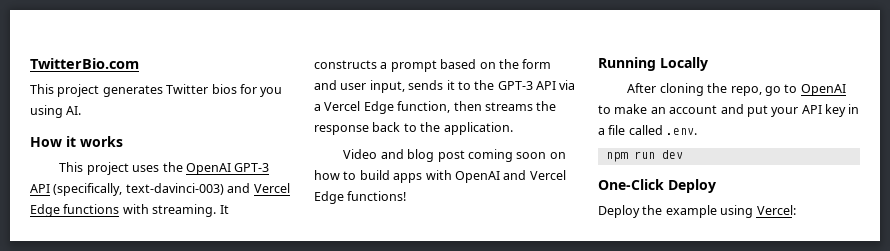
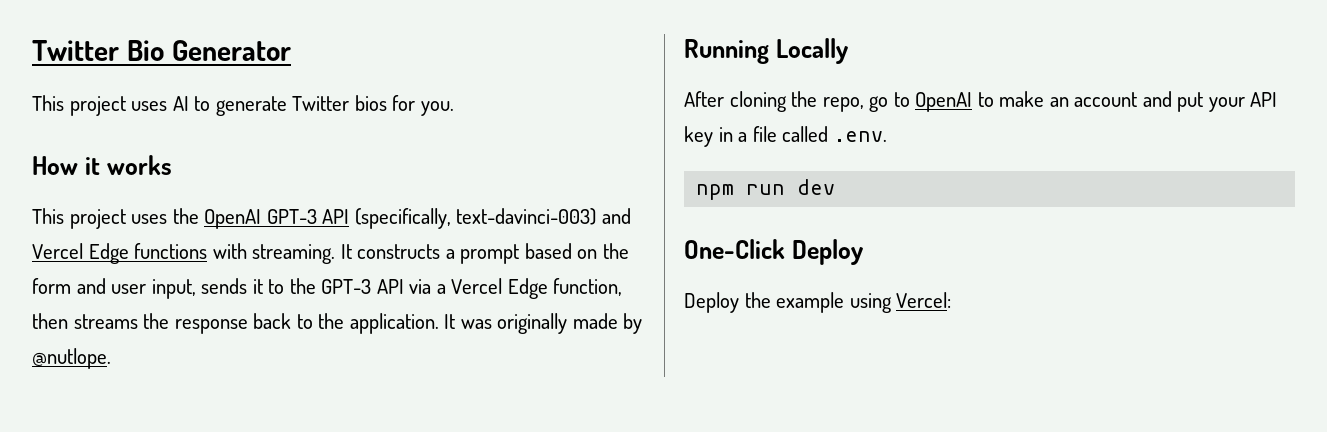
- TwitterBio.com
- This project generates Twitter bios for you using AI.
+ Twitter Bio Generator
+ This project uses AI to generate Twitter bios for you.
- It constructs a prompt based on the form and user input, sends it to the GPT-3 API via a Vercel Edge function, then streams the response back to the application.
- Video and blog post coming soon on how to build apps with OpenAI and Vercel Edge functions!
+ It constructs a prompt based on the form and user input, sends it to the GPT-3 API via a Vercel Edge function, then streams the response back to the application. It was originally made by @nutlope.

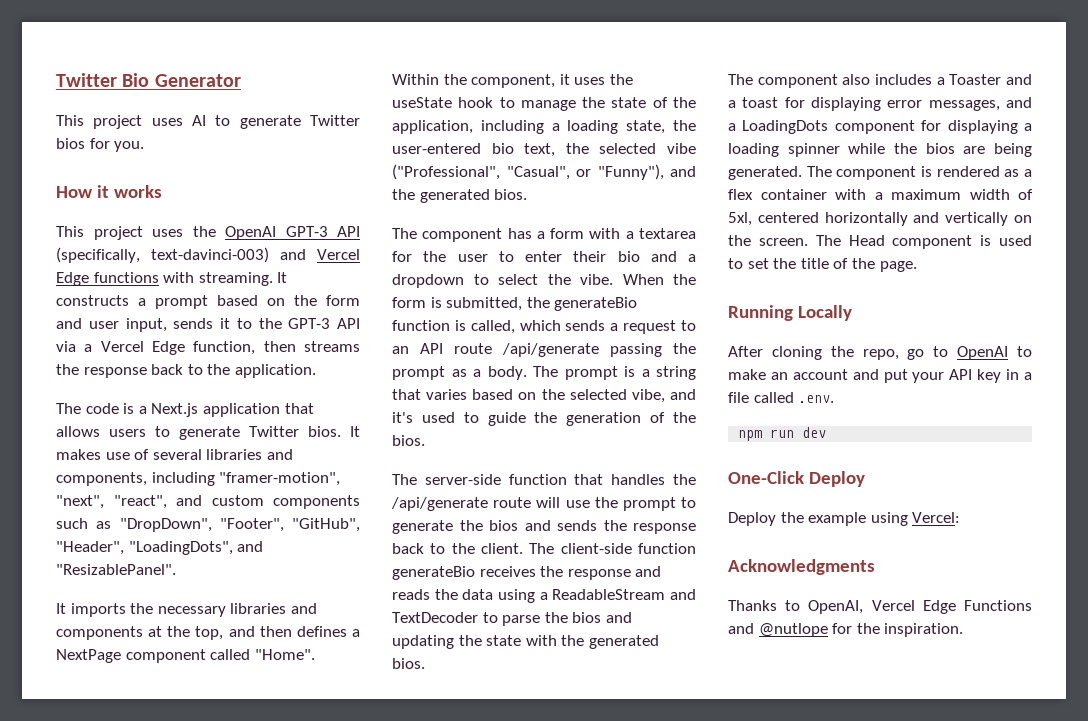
- It constructs a prompt based on the form and user input, sends it to the GPT-3 API via a Vercel Edge function, then streams the response back to the application. It was originally made by @nutlope.
+ It constructs a prompt based on the form and user input, sends it to the GPT-3 API via a Vercel Edge function, then streams the response back to the application.
+ The code is a Next.js application that allows users to generate Twitter bios. It makes use of several libraries and components, including "framer-motion", "next", "react", and custom components such as "DropDown", "Footer", "GitHub", "Header", "LoadingDots", and "ResizablePanel".
+ It imports the necessary libraries and components at the top, and then defines a NextPage component called "Home". Within the component, it uses the useState hook to manage the state of the application, including a loading state, the user-entered bio text, the selected vibe ("Professional", "Casual", or "Funny"), and the generated bios.
+ The component has a form with a textarea for the user to enter their bio and a dropdown to select the vibe. When the form is submitted, the generateBio function is called, which sends a request to an API route /api/generate passing the prompt as a body. The prompt is a string that varies based on the selected vibe, and it's used to guide the generation of the bios.
+ The server-side function that handles the /api/generate route will use the prompt to generate the bios and sends the response back to the client. The client-side function generateBio receives the response and reads the data using a ReadableStream and TextDecoder to parse the bios and updating the state with the generated bios.
+ The component also includes a Toaster and a toast for displaying error messages, and a LoadingDots component for displaying a loading spinner while the bios are being generated. The component is rendered as a flex container with a maximum width of 5xl, centered horizontally and vertically on the screen. The Head component is used to set the title of the page.
+ Acknowledgments
+ Thanks to OpenAI, Vercel Edge Functions and @nutlope for the inspiration.

